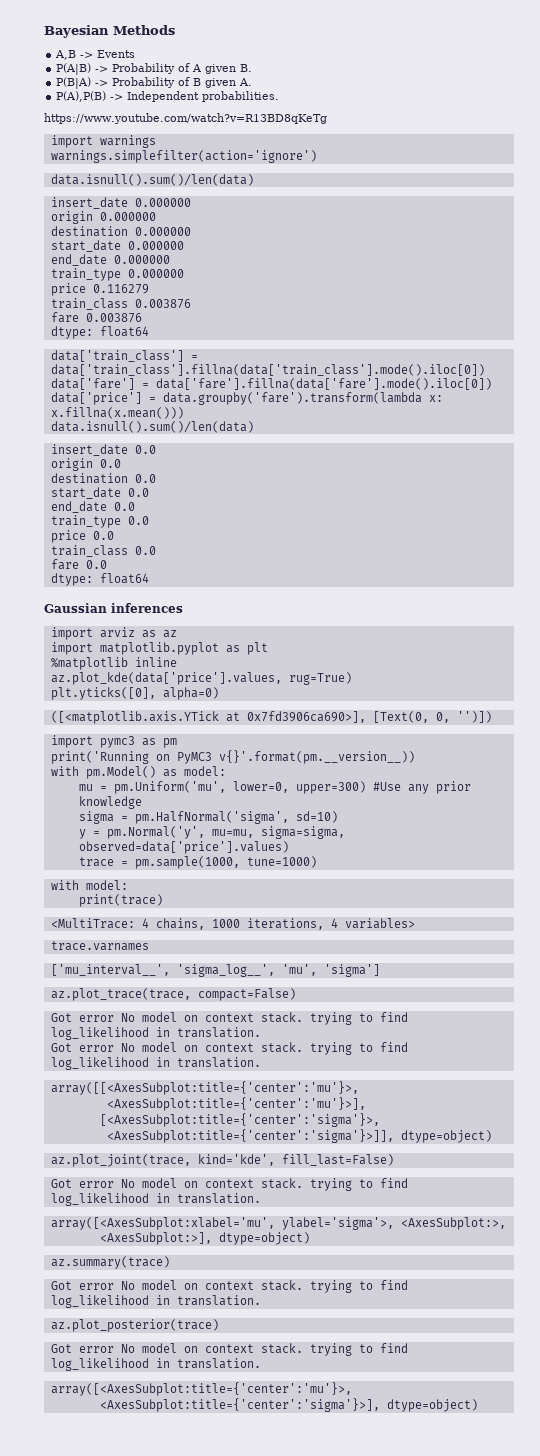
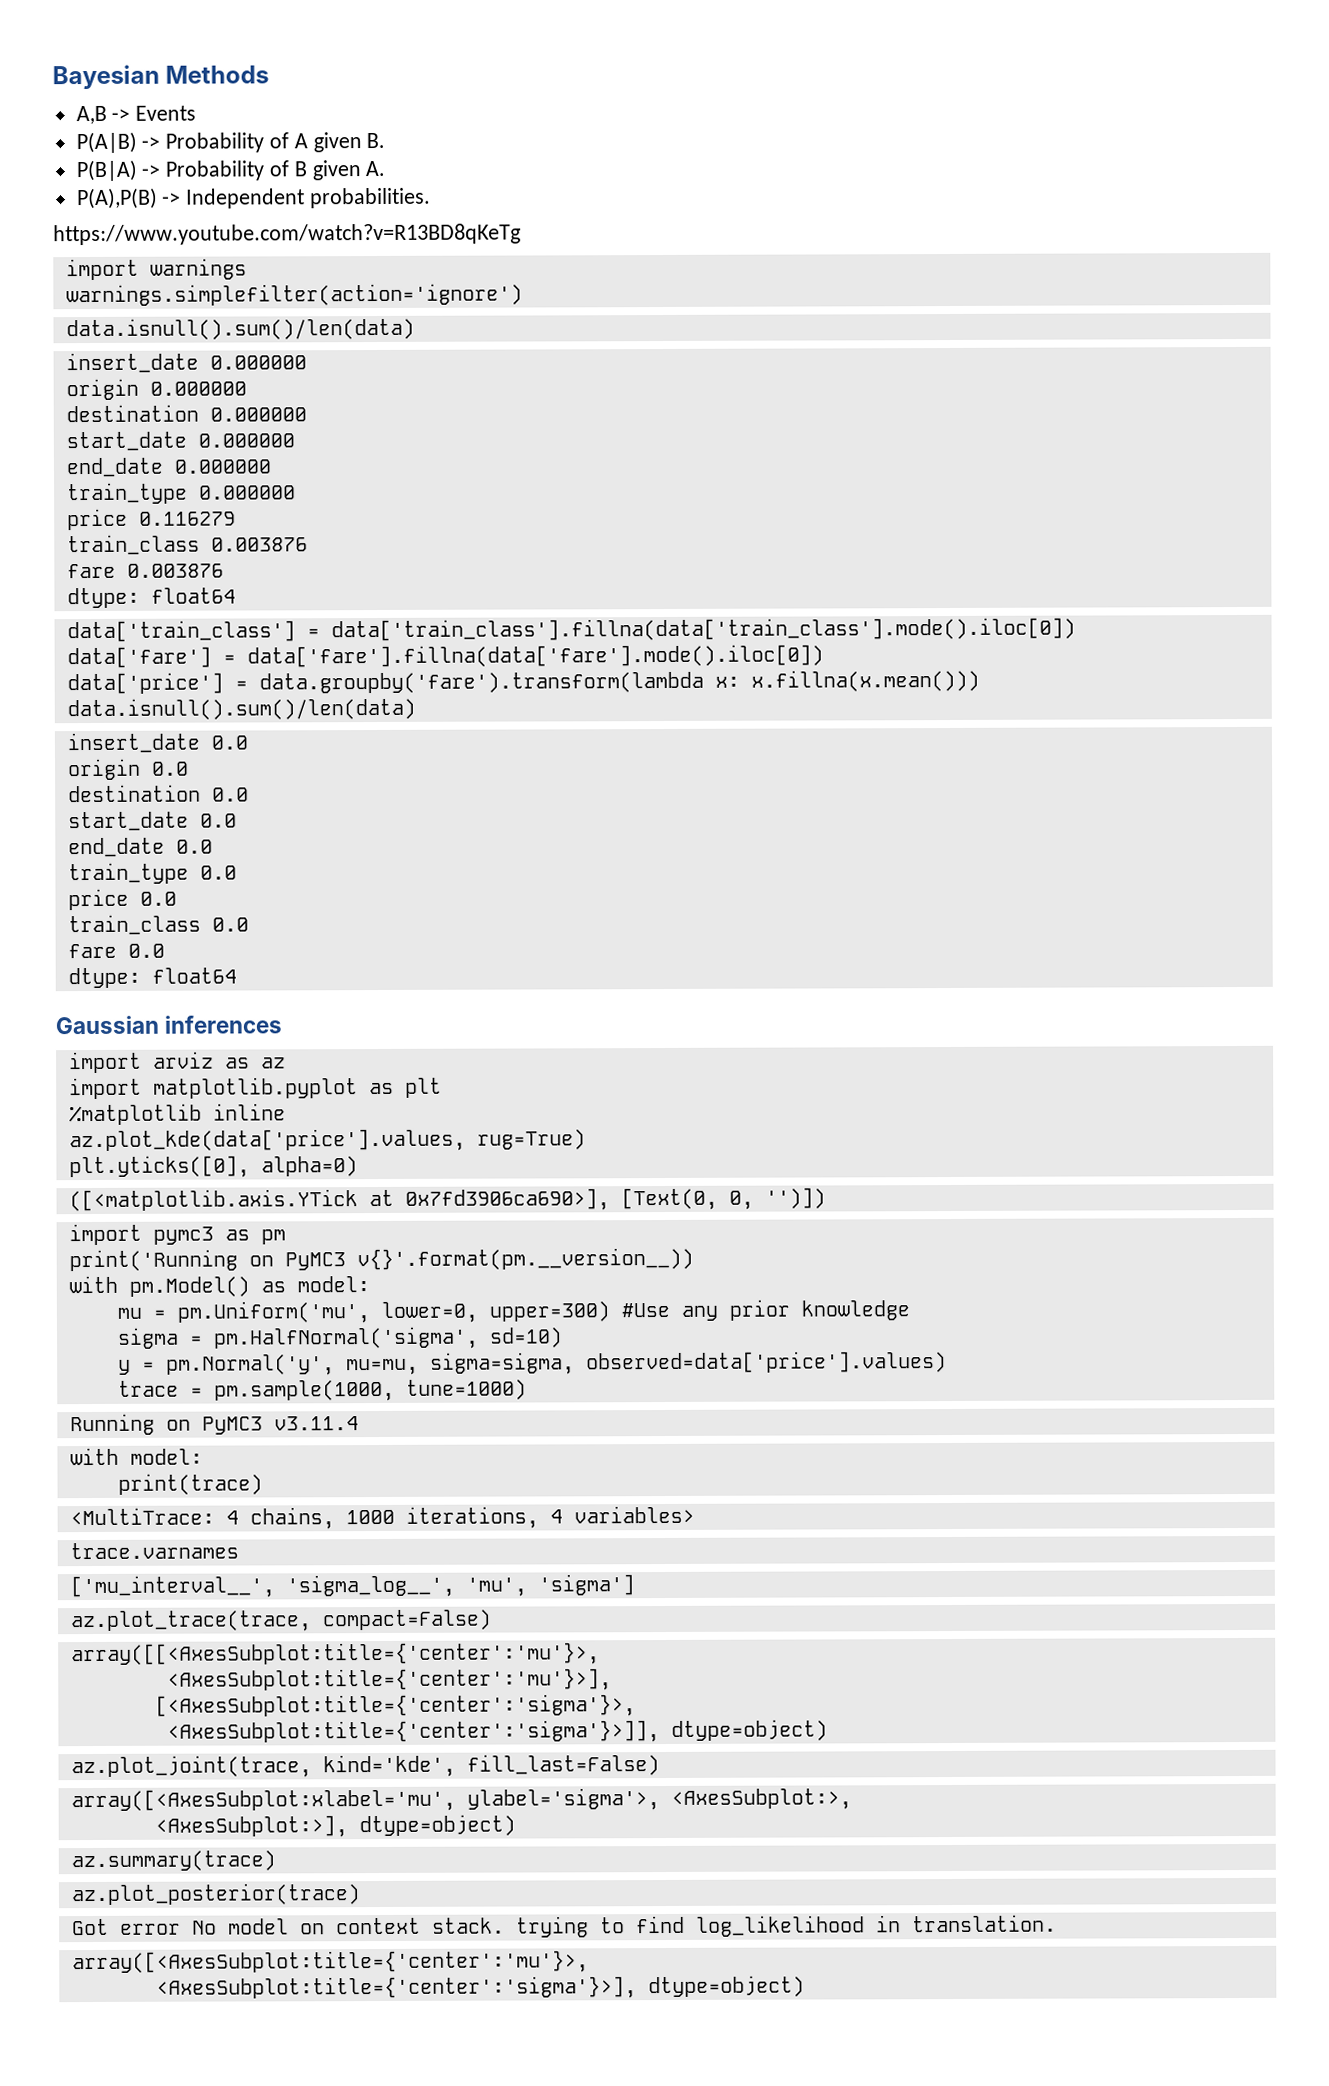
+ Running on PyMC3 v3.11.4
  az.plot_trace(trace, compact=False)
- Got error No model on context stack. trying to find log_likelihood in translation.
- Got error No model on context stack. trying to find log_likelihood in translation.
  az.plot_joint(trace, kind='kde', fill_last=False)
- Got error No model on context stack. trying to find log_likelihood in translation.
  az.summary(trace)
- Got error No model on context stack. trying to find log_likelihood in translation.

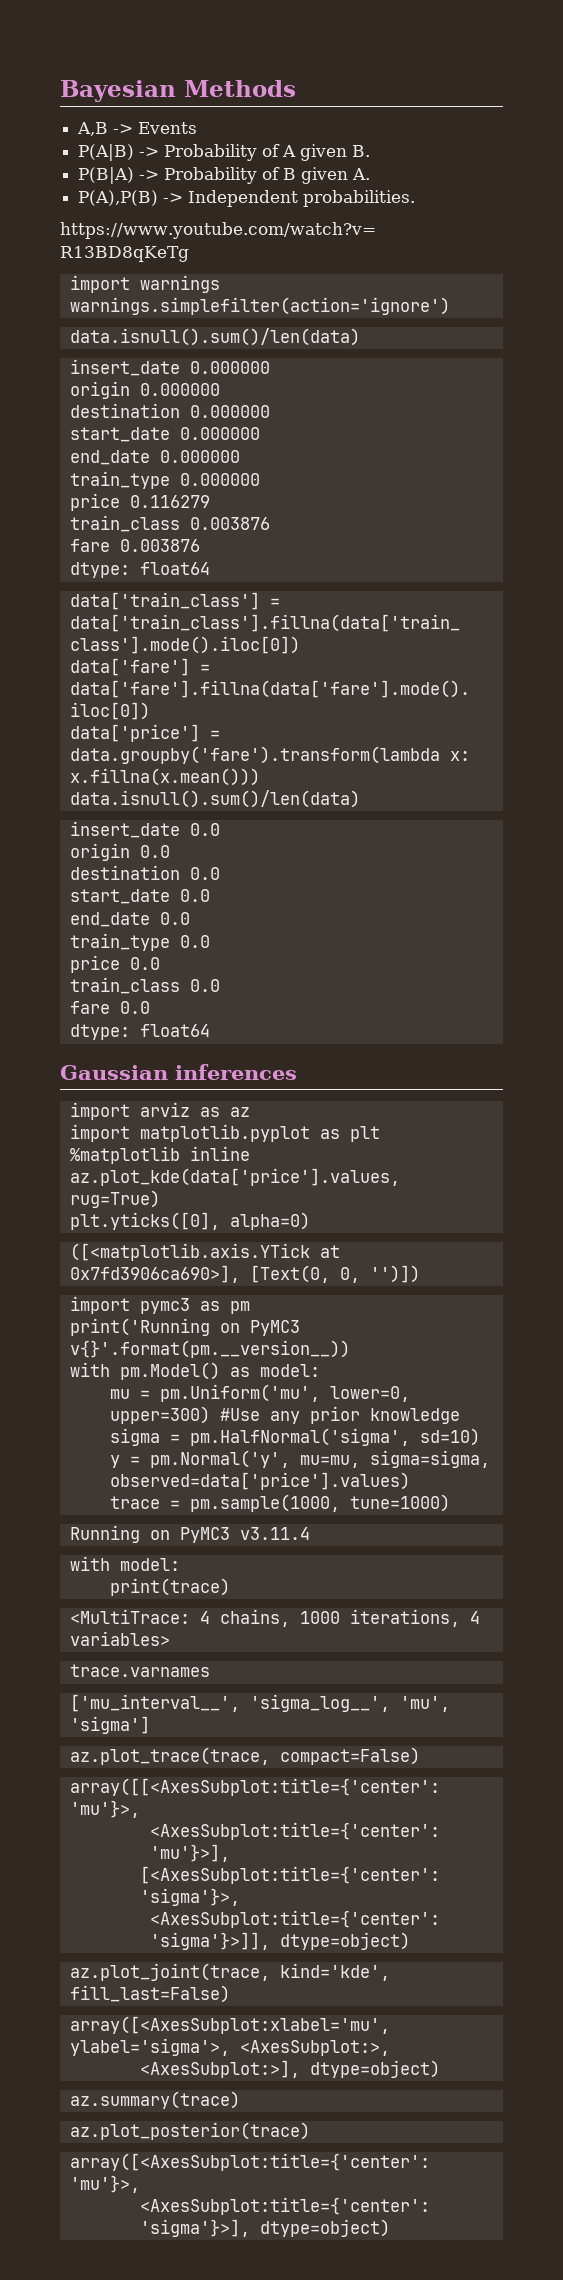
- Got error No model on context stack. trying to find log_likelihood in translation.

